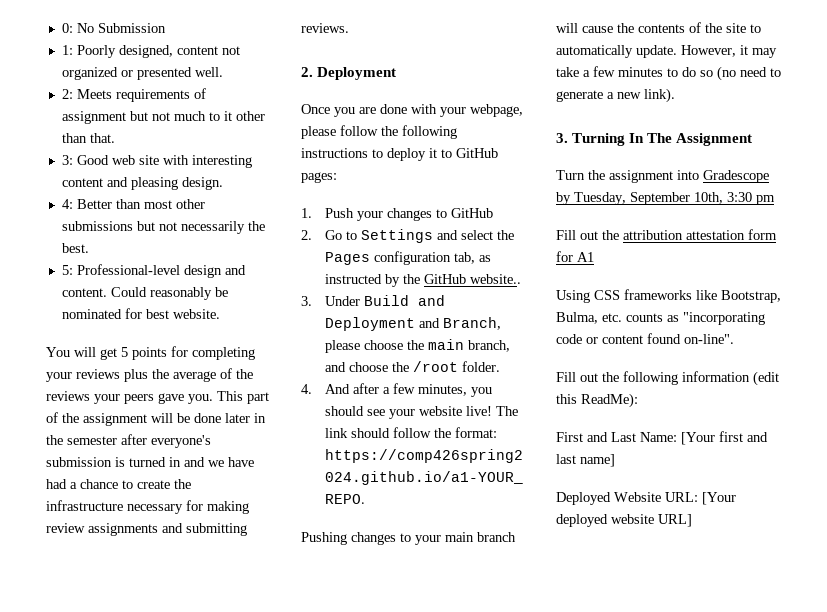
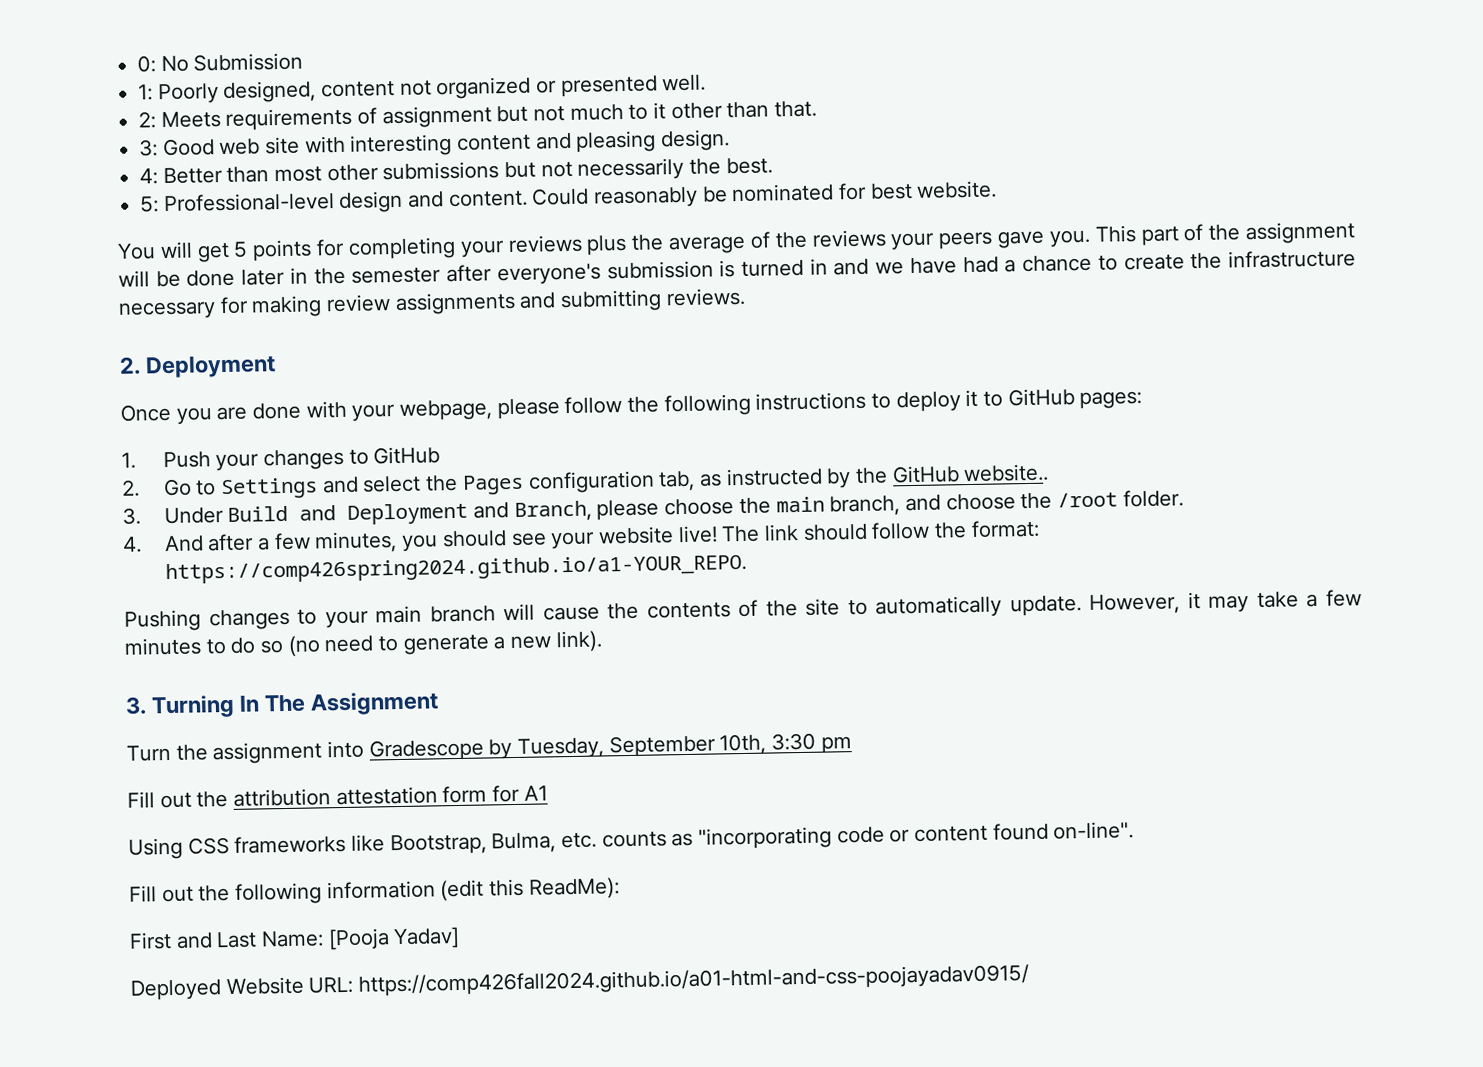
- First and Last Name: [Your first and last name]
+ First and Last Name: [Pooja Yadav]
- Deployed Website URL: [Your deployed website URL]
+ Deployed Website URL: https://comp426fall2024.github.io/a01-html-and-css-poojayadav0915/

